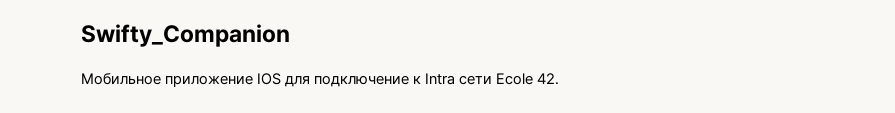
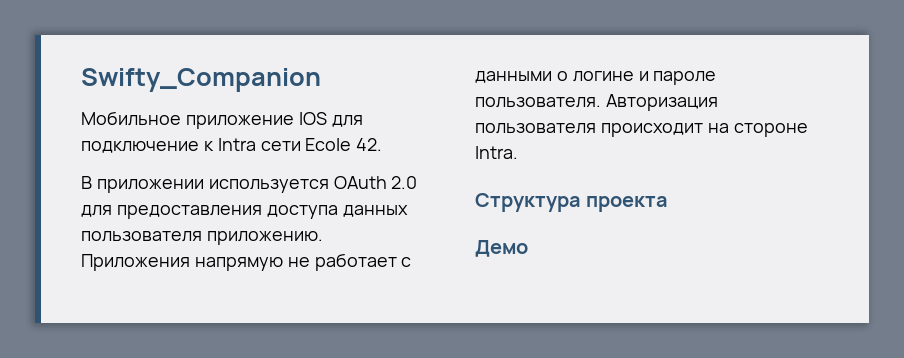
+ В приложении используется OAuth 2.0 для предоставления доступа данных пользователя приложению. Приложения напрямую не работает с данными о логине и пароле пользователя. Авторизация пользователя происходит на стороне Intra.
+ Структура проекта
+ Демо

